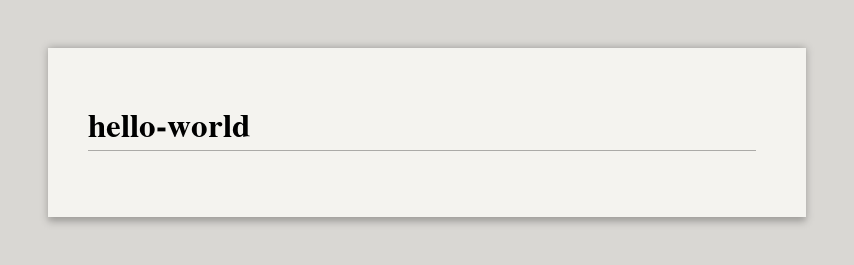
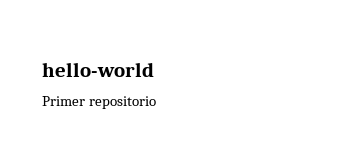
+ Primer repositorio

